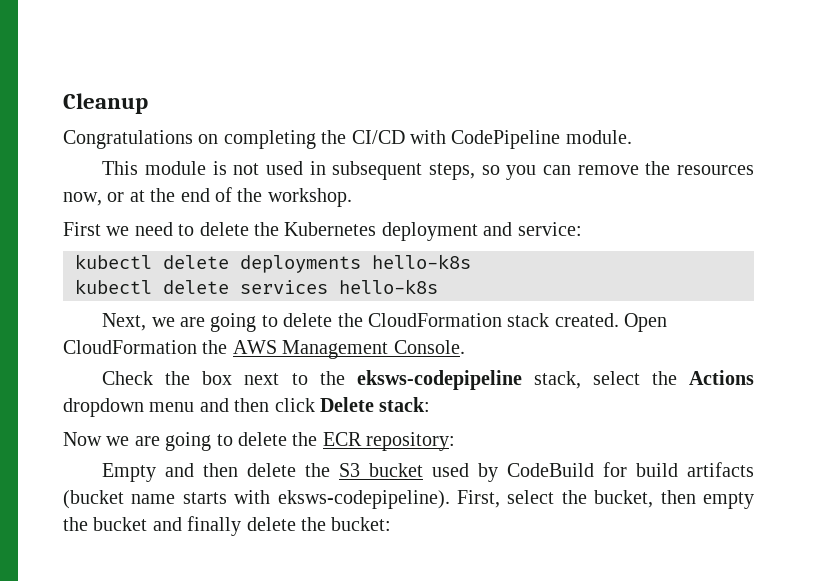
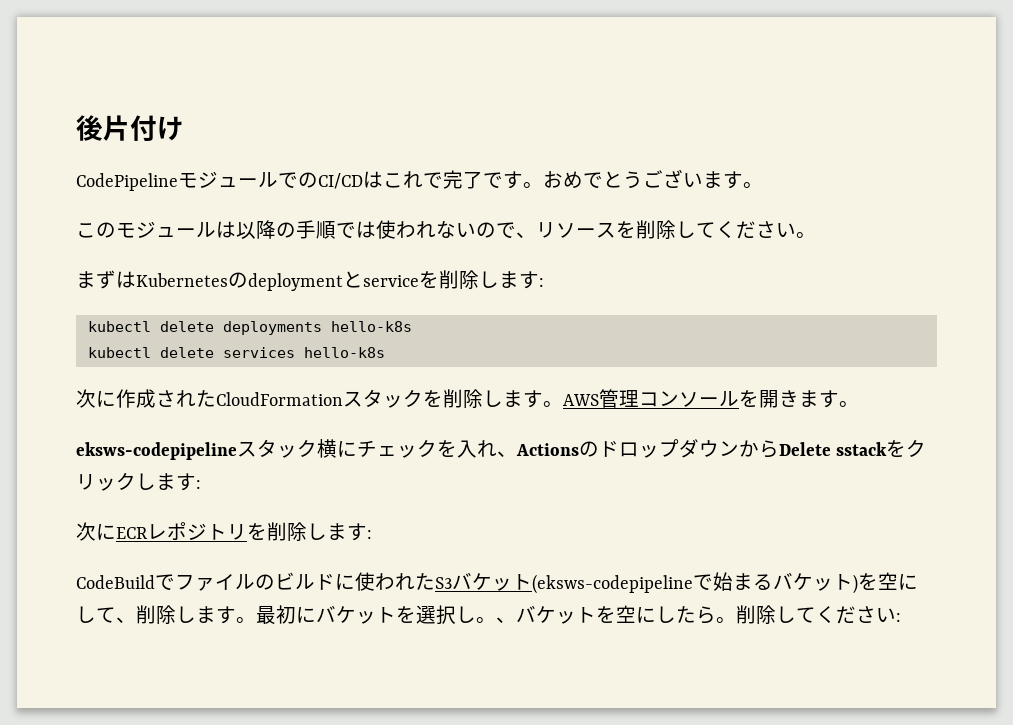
- Cleanup
- Congratulations on completing the CI/CD with CodePipeline module.
- This module is not used in subsequent steps, so you can remove the resources now, or at the end of the workshop.
- First we need to delete the Kubernetes deployment and service:
+ 後片付け
+ CodePipelineモジュールでのCI/CDはこれで完了です。おめでとうございます。
+ このモジュールは以降の手順では使われないので、リソースを削除してください。
+ まずはKubernetesのdeploymentとserviceを削除します:
- Next, we are going to delete the CloudFormation stack created. Open CloudFormation the AWS Management Console.
- Check the box next to the eksws-codepipeline stack, select the Actions dropdown menu and then click Delete stack:
- Now we are going to delete the ECR repository:
- Empty and then delete the S3 bucket used by CodeBuild for build artifacts (bucket name starts with eksws-codepipeline). First, select the bucket, then empty the bucket and finally delete the bucket:
+ 次に作成されたCloudFormationスタックを削除します。AWS管理コンソールを開きます。
+ eksws-codepipelineスタック横にチェックを入れ、ActionsのドロップダウンからDelete sstackをクリックします:
+ 次にECRレポジトリを削除します:
+ CodeBuildでファイルのビルドに使われたS3バケット(eksws-codepipelineで始まるバケット)を空にして、削除します。最初にバケットを選択し。、バケットを空にしたら。削除してください:

